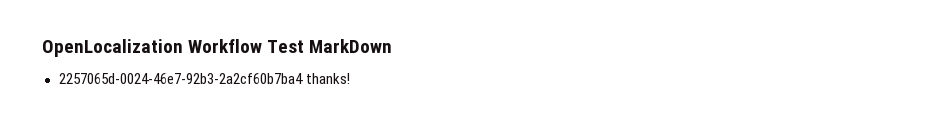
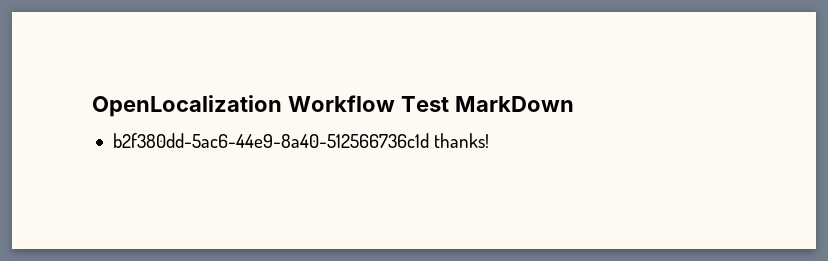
- 2257065d-0024-46e7-92b3-2a2cf60b7ba4 thanks!
+ b2f380dd-5ac6-44e9-8a40-512566736c1d thanks!

